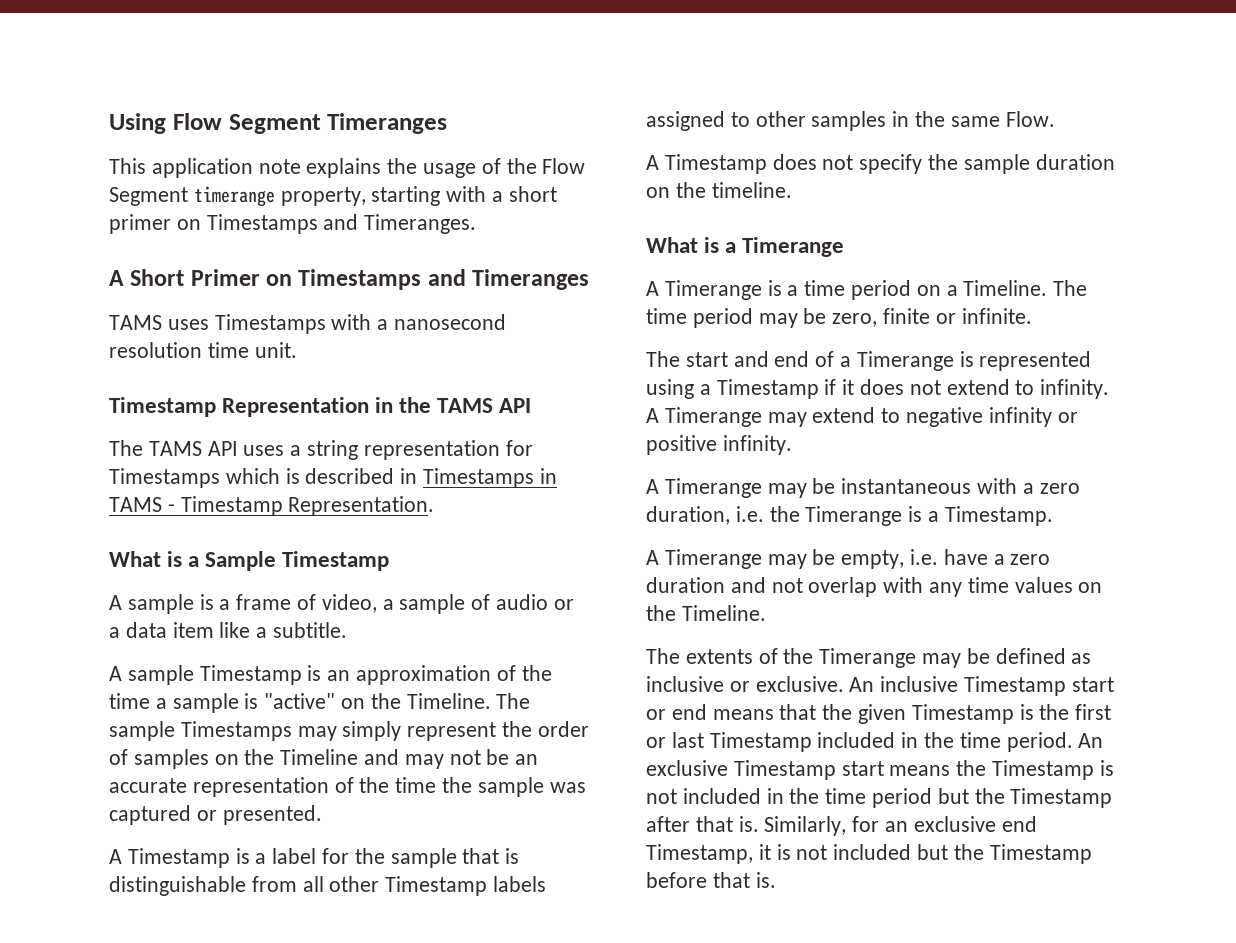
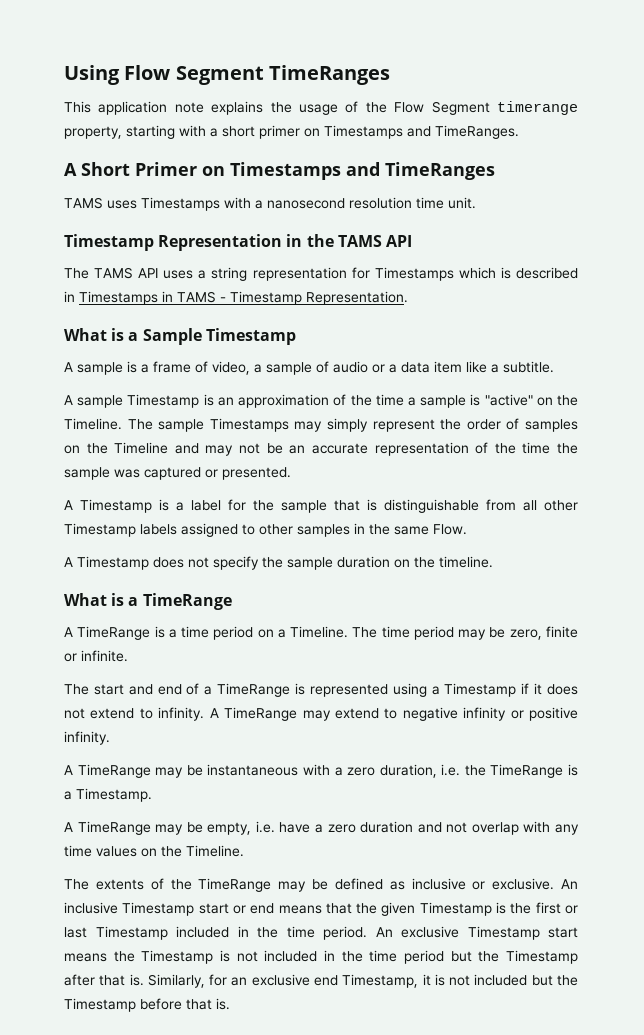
- Using Flow Segment Timeranges
+ Using Flow Segment TimeRanges
- This application note explains the usage of the Flow Segment timerange property, starting with a short primer on Timestamps and Timeranges.
+ This application note explains the usage of the Flow Segment timerange property, starting with a short primer on Timestamps and TimeRanges.
- A Short Primer on Timestamps and Timeranges
+ A Short Primer on Timestamps and TimeRanges
- What is a Timerange
- A Timerange is a time period on a Timeline.
+ What is a TimeRange
+ A TimeRange is a time period on a Timeline.
- The start and end of a Timerange is represented using a Timestamp if it does not extend to infinity.
+ The start and end of a TimeRange is represented using a Timestamp if it does not extend to infinity.
- A Timerange may extend to negative infinity or positive infinity.
+ A TimeRange may extend to negative infinity or positive infinity.
- A Timerange may be instantaneous with a zero duration, i.e. the Timerange is a Timestamp.
+ A TimeRange may be instantaneous with a zero duration, i.e. the TimeRange is a Timestamp.
- A Timerange may be empty, i.e. have a zero duration and not overlap with any time values on the Timeline.
+ A TimeRange may be empty, i.e. have a zero duration and not overlap with any time values on the Timeline.
- The extents of the Timerange may be defined as inclusive or exclusive.
+ The extents of the TimeRange may be defined as inclusive or exclusive.

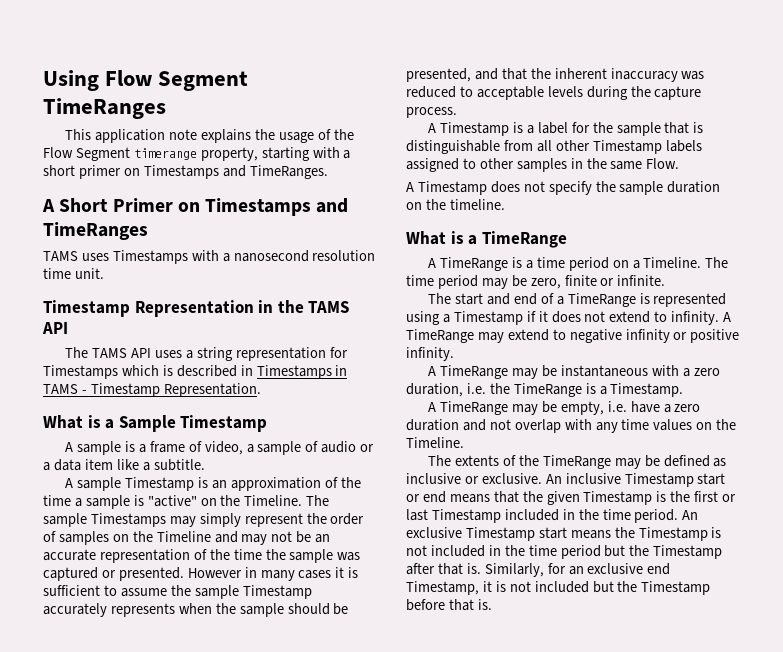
+ However in many cases it is sufficient to assume the sample Timestamp accurately represents when the sample should be presented, and that the inherent inaccuracy was reduced to acceptable levels during the capture process.

